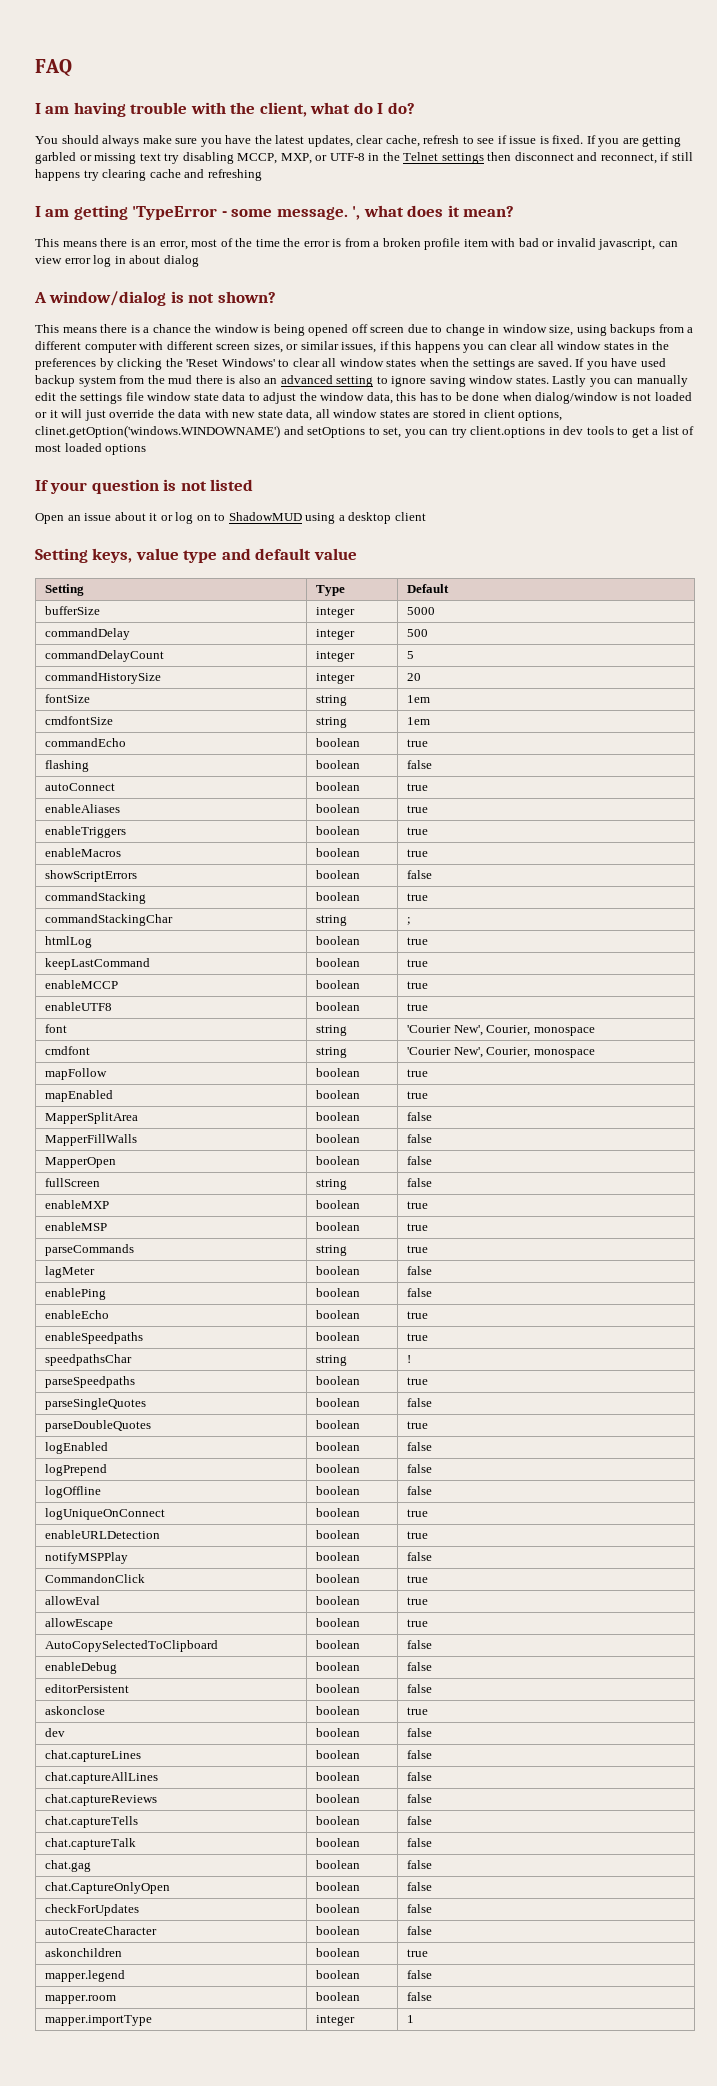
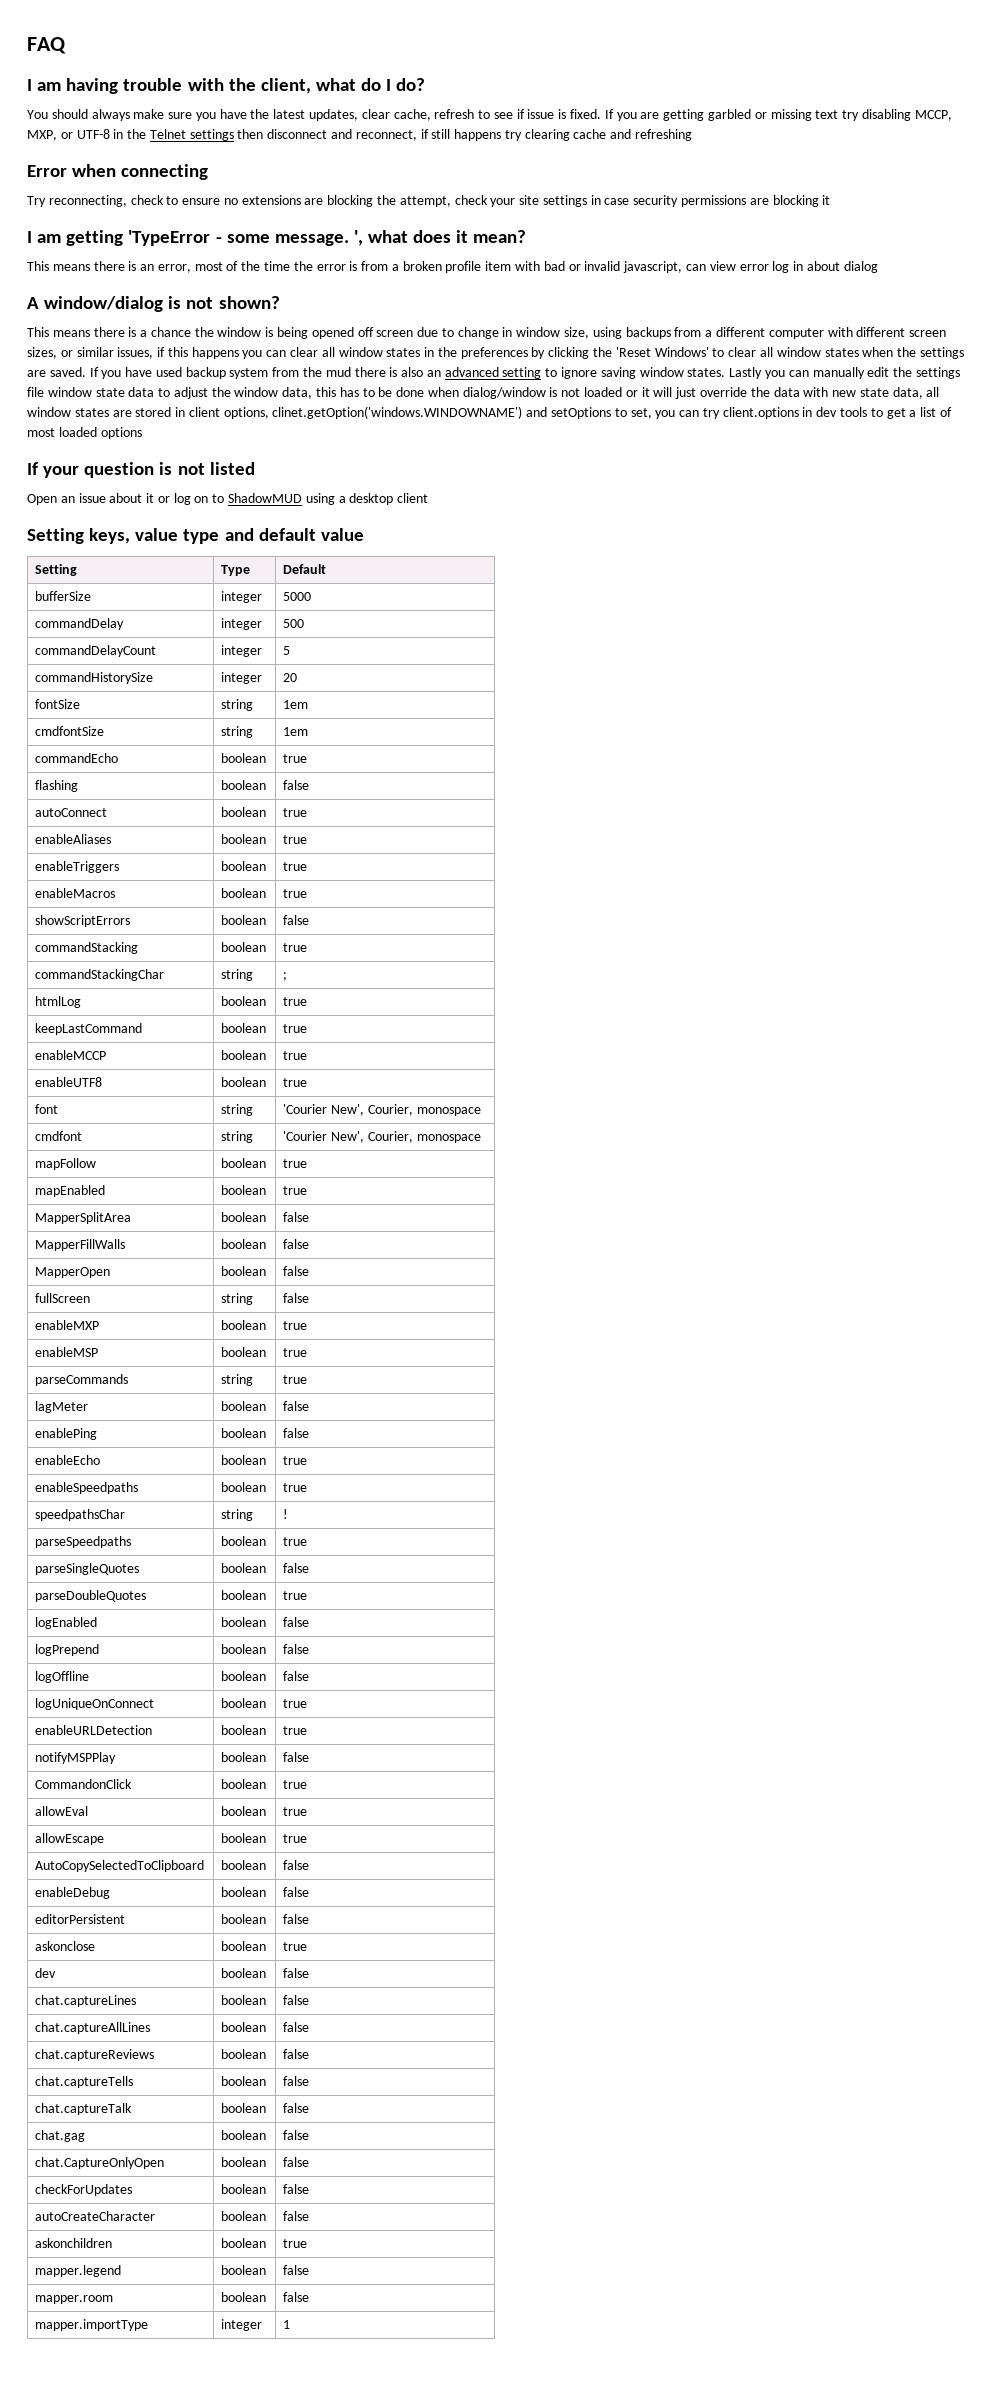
+ Error when connecting
+ Try reconnecting, check to ensure no extensions are blocking the attempt, check your site settings in case security permissions are blocking it

